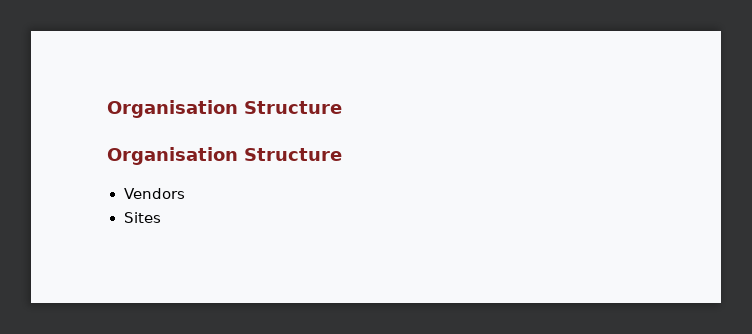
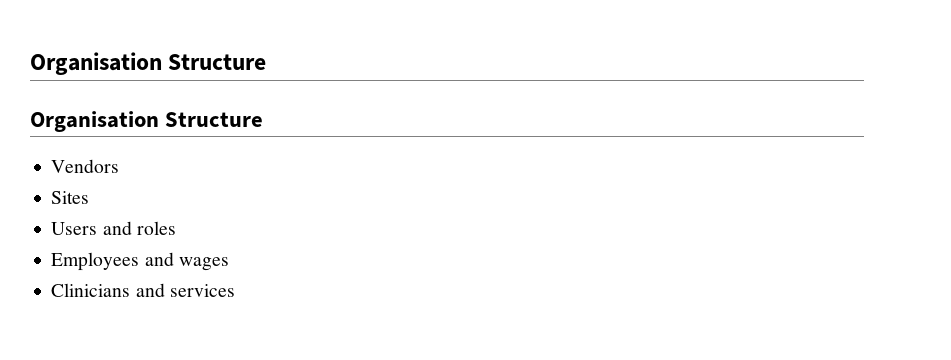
+ Users and roles
+ Employees and wages
+ Clinicians and services

